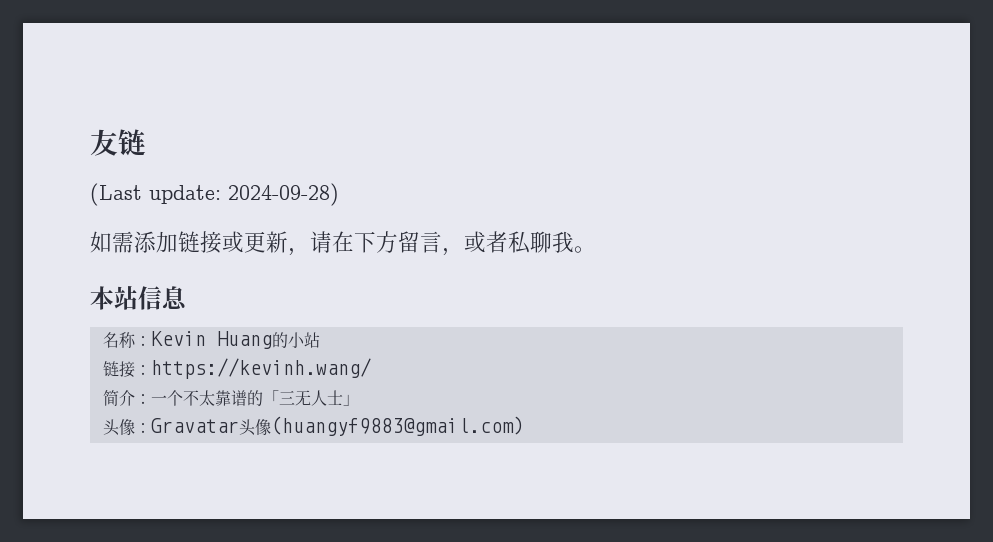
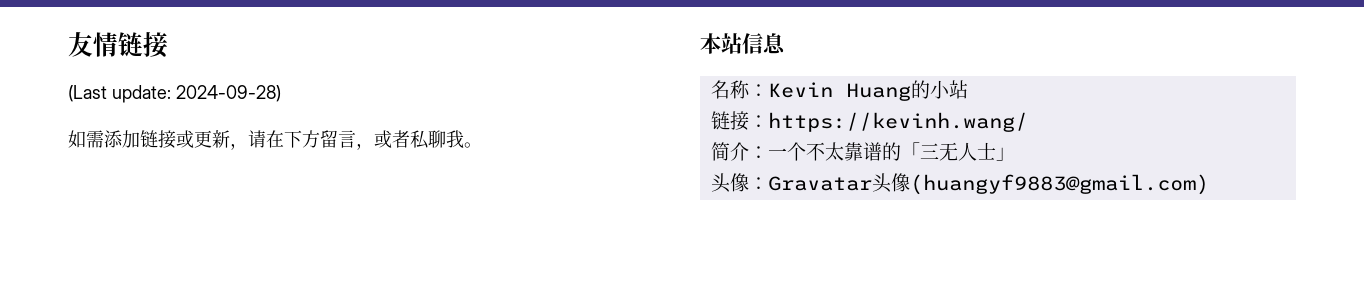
- 友链
+ 友情链接

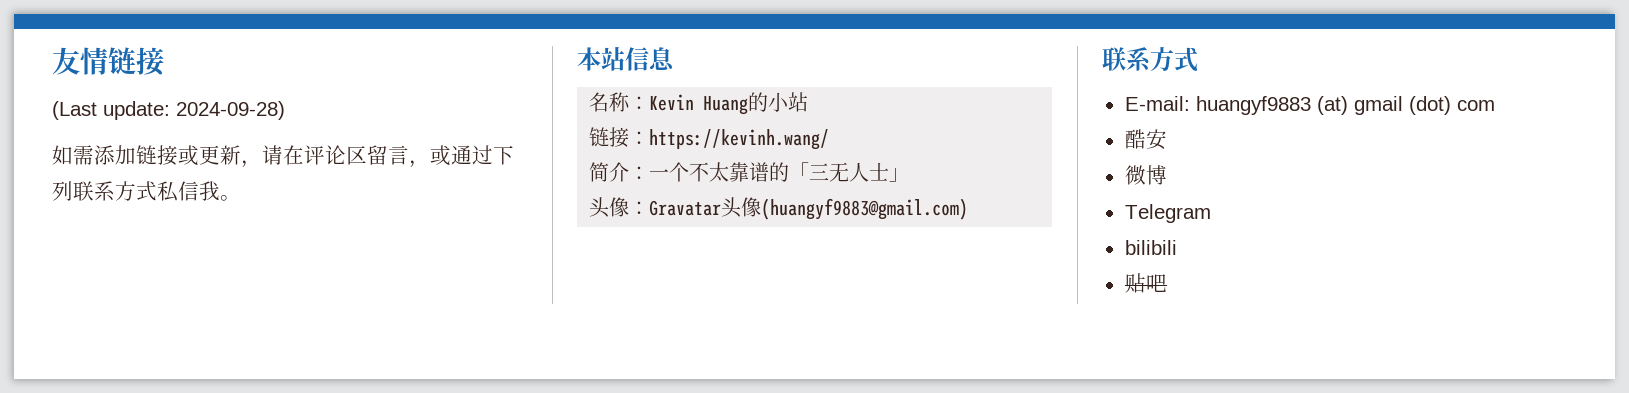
- 如需添加链接或更新，请在下方留言，或者私聊我。
+ 如需添加链接或更新，请在评论区留言，或通过下列联系方式私信我。
  头像：Gravatar头像(huangyf9883@gmail.com)
+ 联系方式
+ E-mail: huangyf9883 (at) gmail (dot) com
+ 酷安
+ 微博
+ Telegram
+ bilibili
+ 贴吧

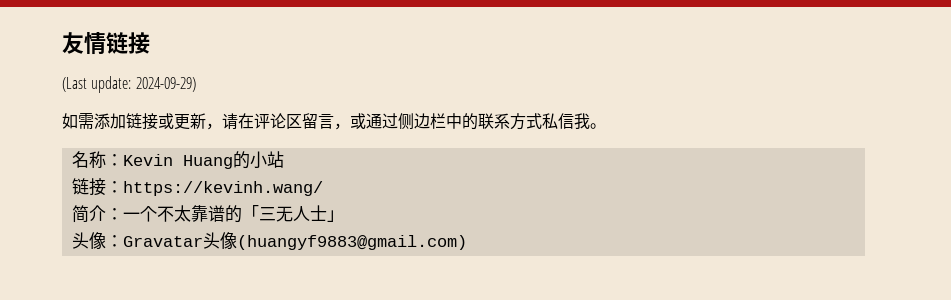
- (Last update: 2024-09-28)
+ (Last update: 2024-09-29)
- 如需添加链接或更新，请在评论区留言，或通过下列联系方式私信我。
+ 如需添加链接或更新，请在评论区留言，或通过侧边栏中的联系方式私信我。
- 本站信息
  头像：Gravatar头像(huangyf9883@gmail.com)
- 联系方式
- E-mail: huangyf9883 (at) gmail (dot) com
- 酷安
- 微博
- Telegram
- bilibili
- 贴吧

